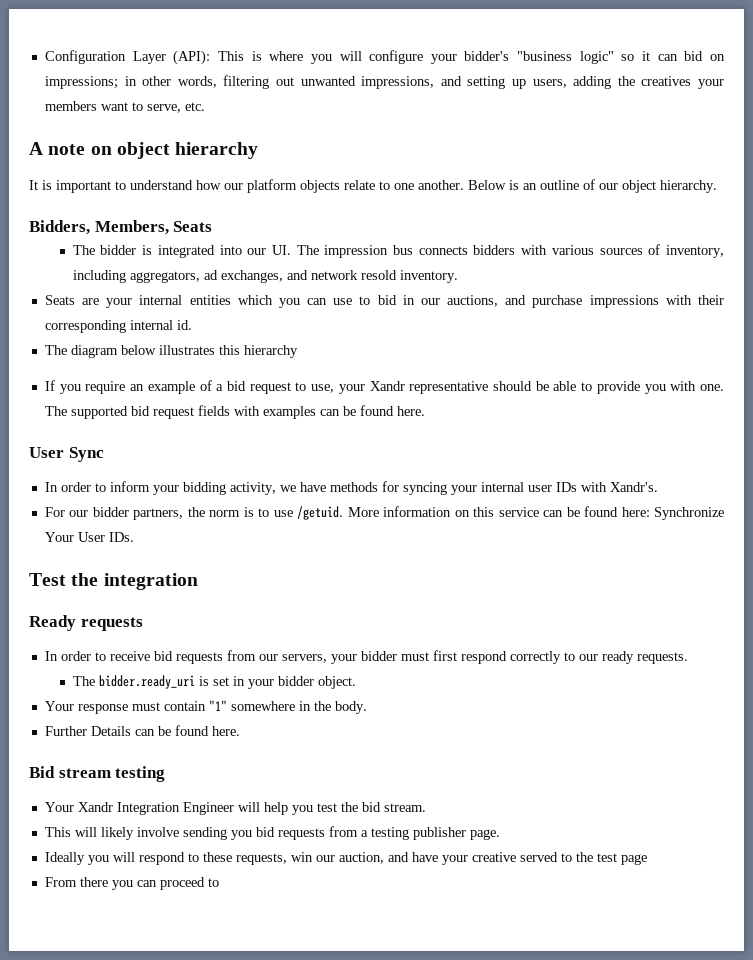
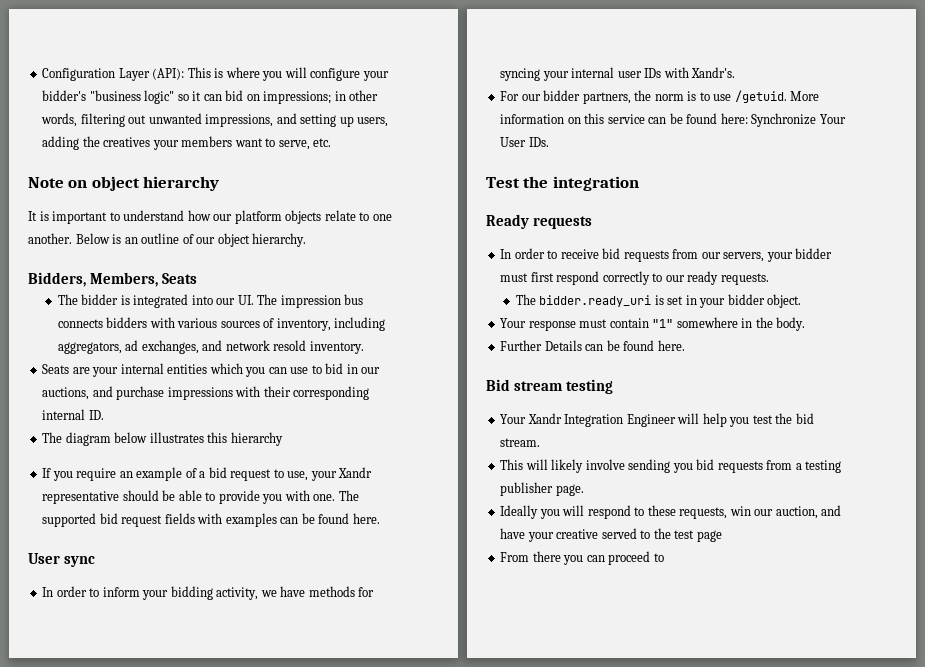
- A note on object hierarchy
+ Note on object hierarchy
- Seats are your internal entities which you can use to bid in our auctions, and purchase impressions with their corresponding internal id.
+ Seats are your internal entities which you can use to bid in our auctions, and purchase impressions with their corresponding internal ID.
- User Sync
+ User sync

